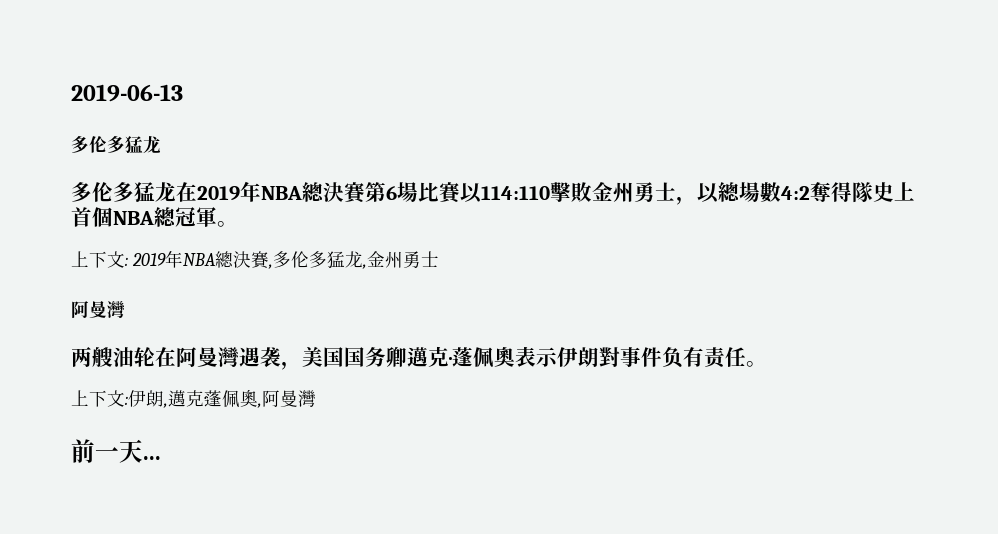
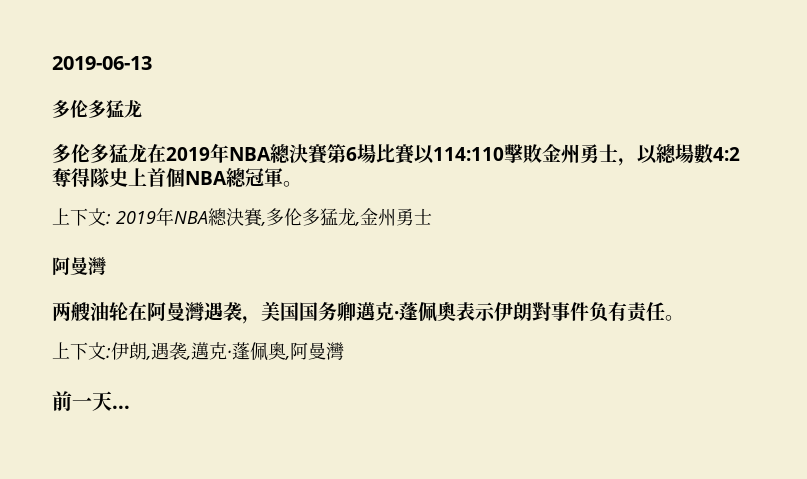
- 上下文:伊朗,邁克·蓬佩奧,阿曼灣
+ 上下文:伊朗,遇袭,邁克·蓬佩奧,阿曼灣

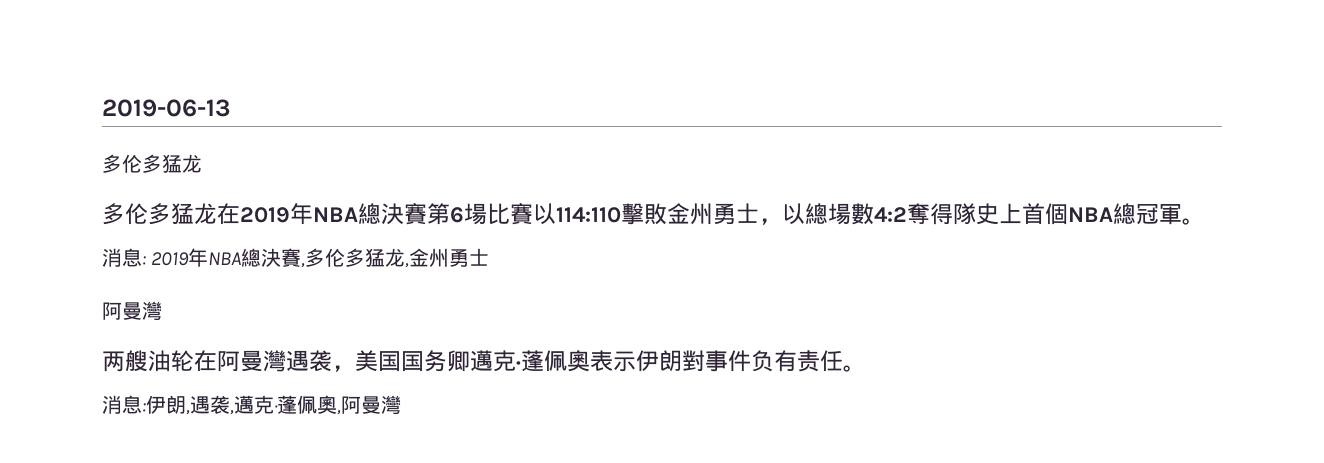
- 上下文: 2019年NBA總決賽,多伦多猛龙,金州勇士
+ 消息: 2019年NBA總決賽,多伦多猛龙,金州勇士
- 上下文:伊朗,遇袭,邁克·蓬佩奧,阿曼灣
+ 消息:伊朗,遇袭,邁克·蓬佩奧,阿曼灣
- 前一天...

